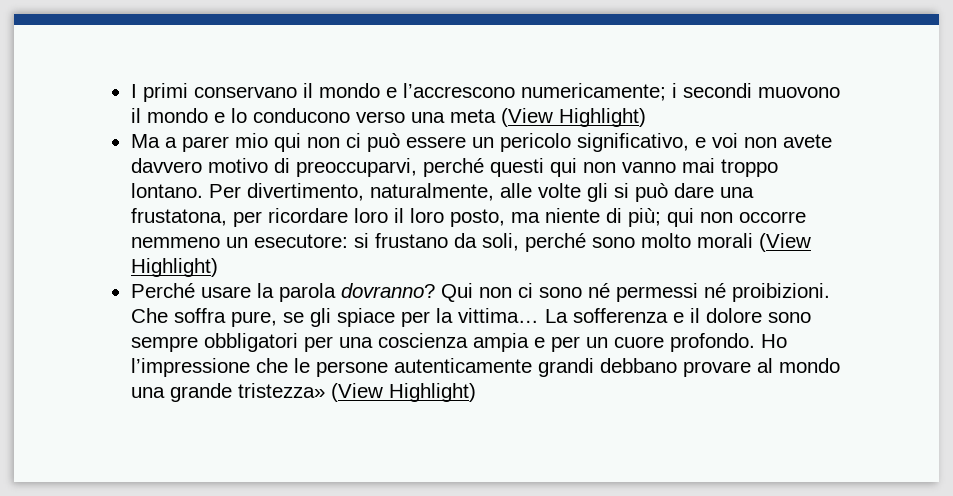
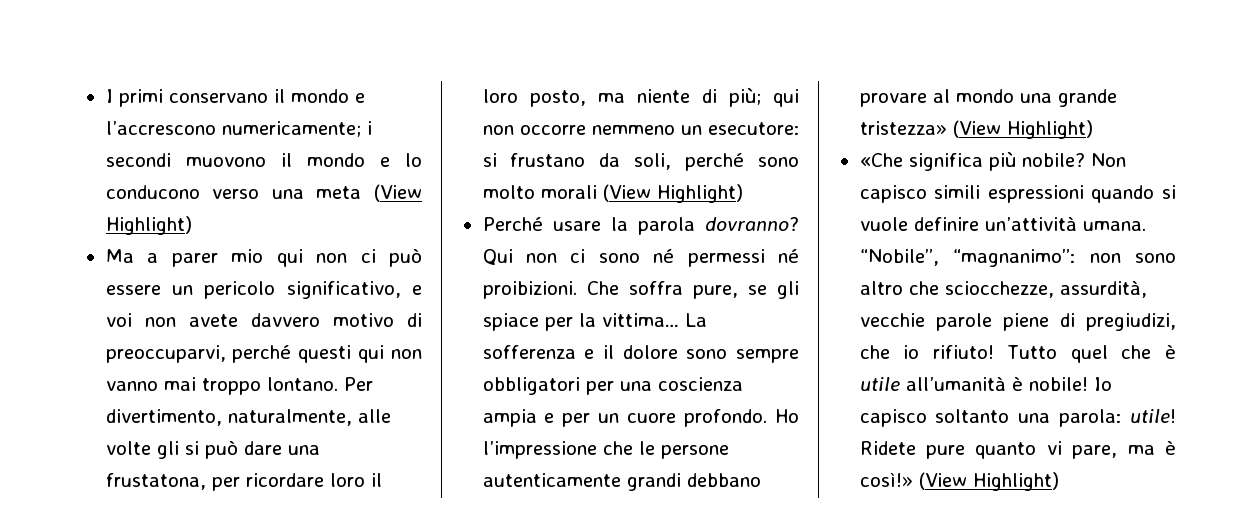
+ «Che significa più nobile? Non capisco simili espressioni quando si vuole definire un’attività umana. “Nobile”, “magnanimo”: non sono altro che sciocchezze, assurdità, vecchie parole piene di pregiudizi, che io rifiuto! Tutto quel che è utile all’umanità è nobile! Io capisco soltanto una parola: utile! Ridete pure quanto vi pare, ma è così!» (View Highlight)

